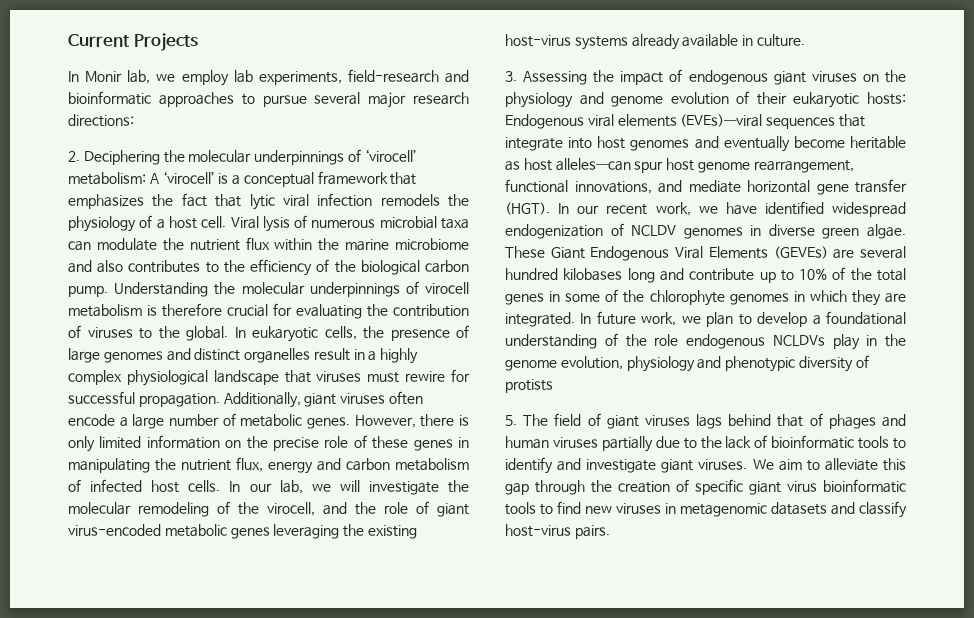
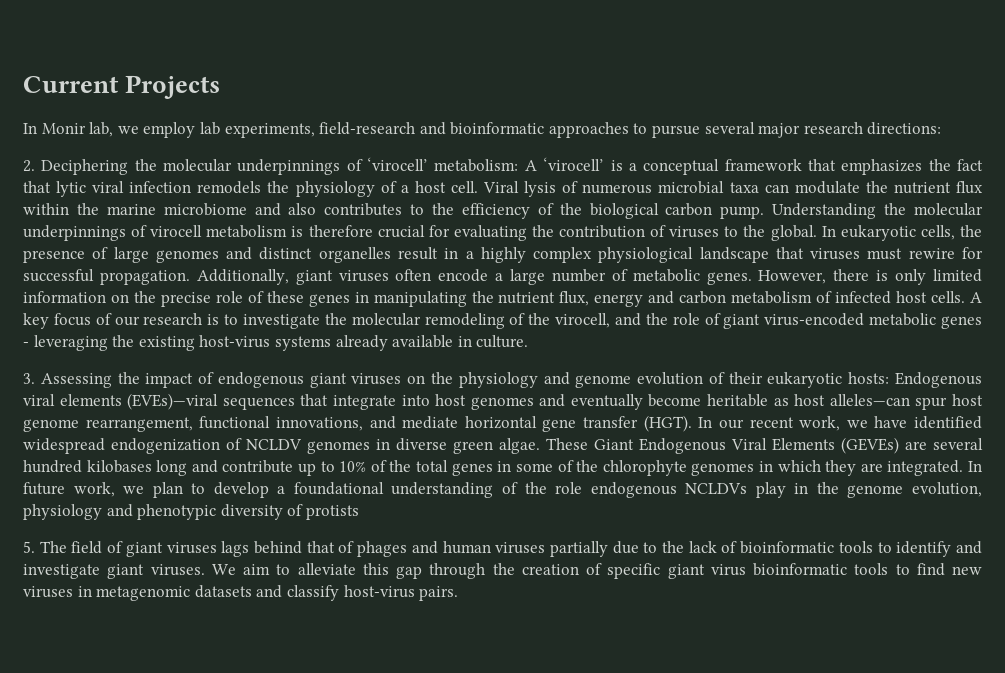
- In our lab, we will investigate the molecular remodeling of the virocell, and the role of giant virus-encoded metabolic genes leveraging the existing host-virus systems already available in culture.
+ A key focus of our research is to investigate the molecular remodeling of the virocell, and the role of giant virus-encoded metabolic genes - leveraging the existing host-virus systems already available in culture.

